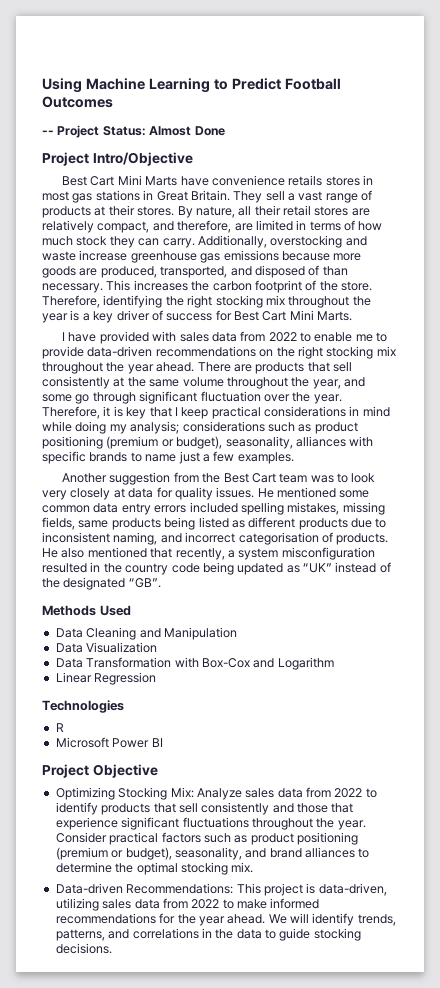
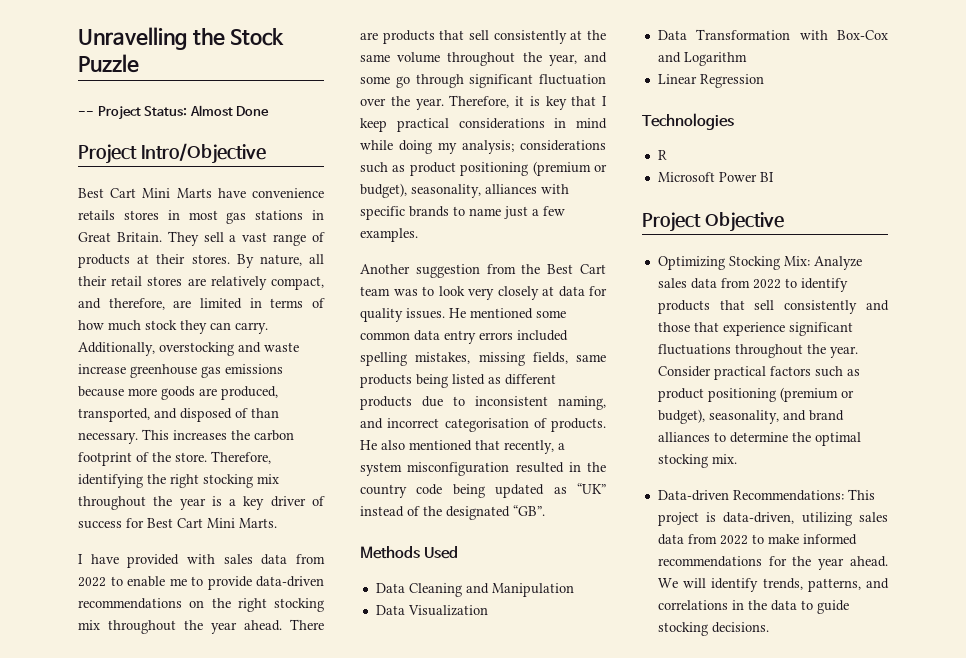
- Using Machine Learning to Predict Football Outcomes
+ Unravelling the Stock Puzzle

